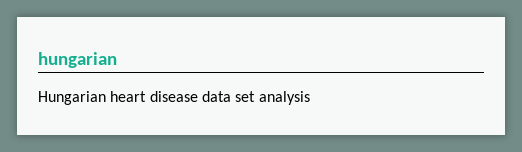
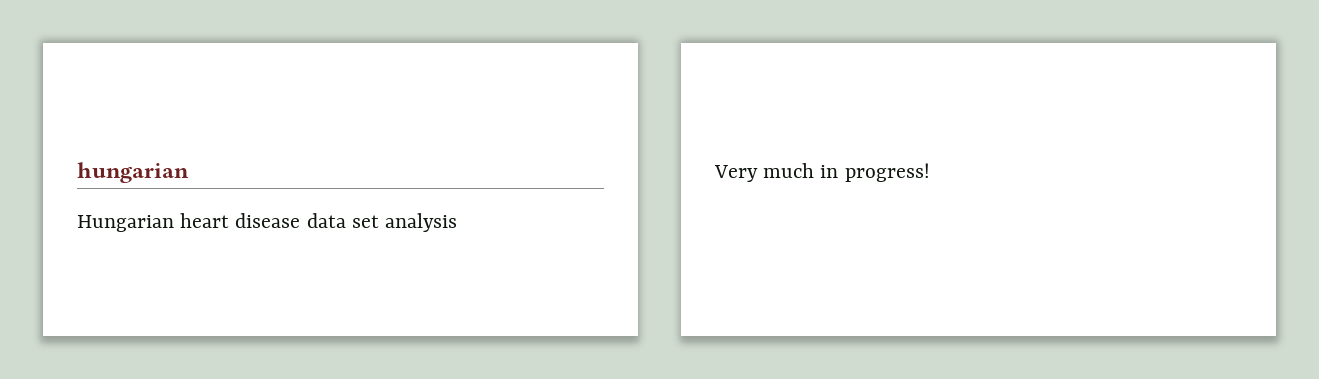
+ Very much in progress!

